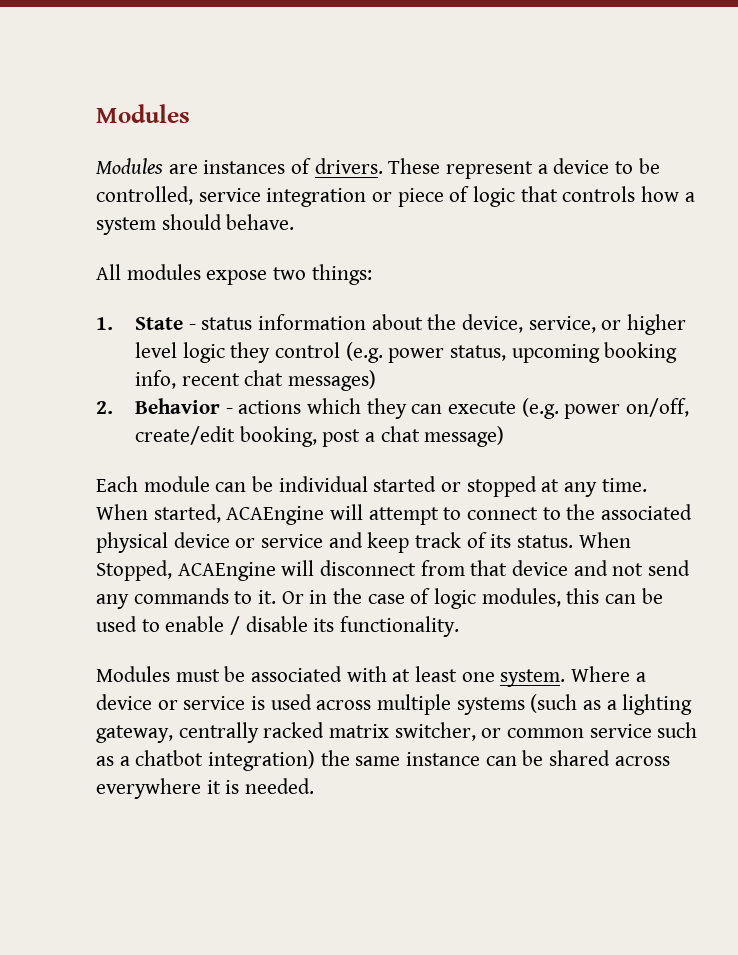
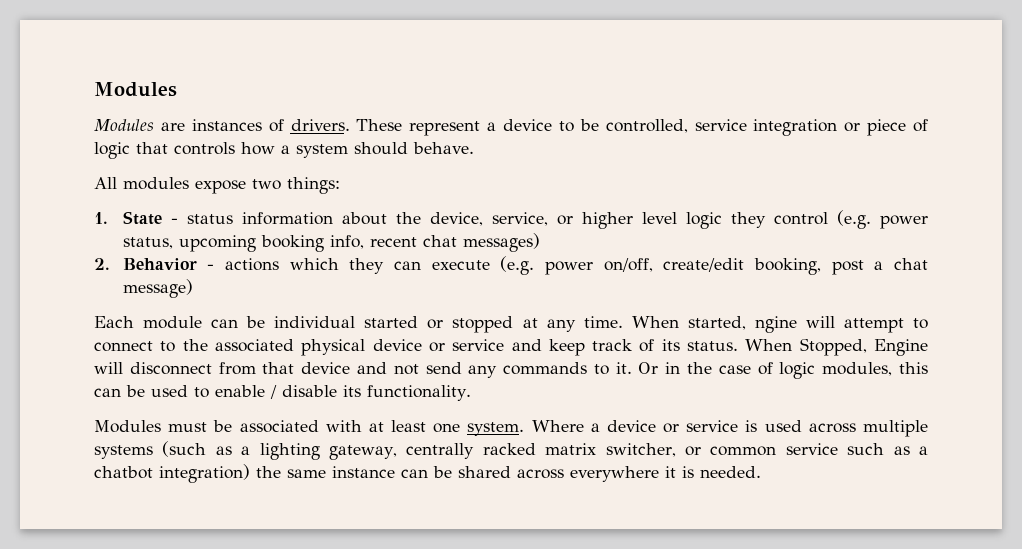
- When started, ACAEngine will attempt to connect to the associated physical device or service and keep track of its status.
+ When started, ngine will attempt to connect to the associated physical device or service and keep track of its status.
- When Stopped, ACAEngine will disconnect from that device and not send any commands to it.
+ When Stopped, Engine will disconnect from that device and not send any commands to it.

